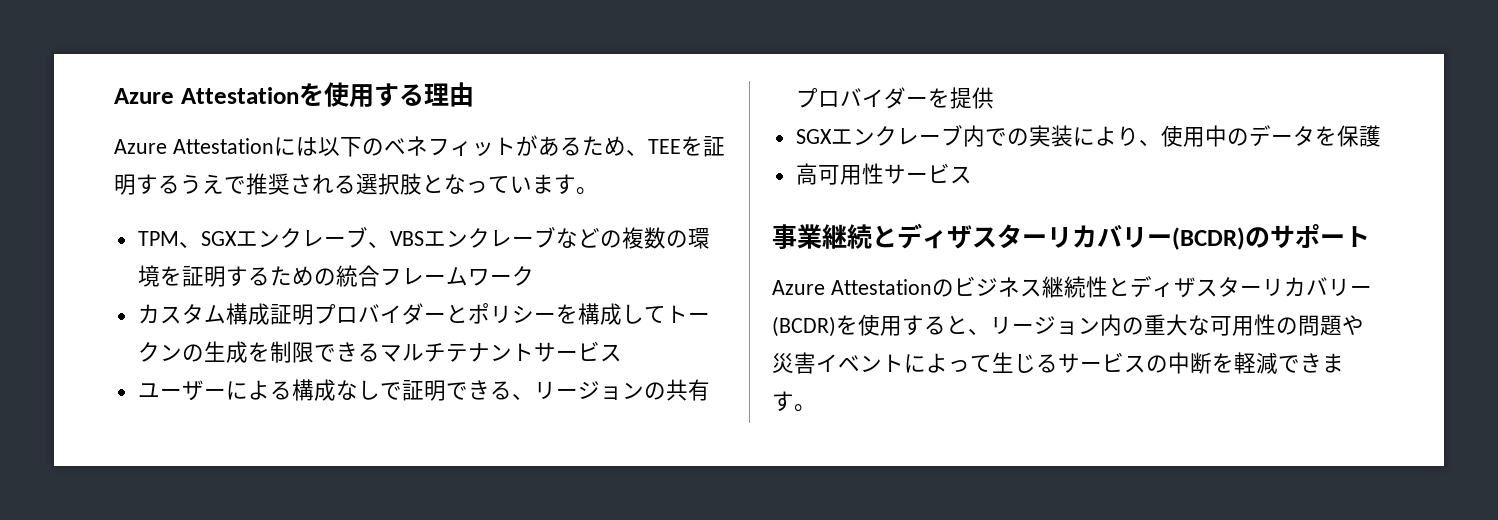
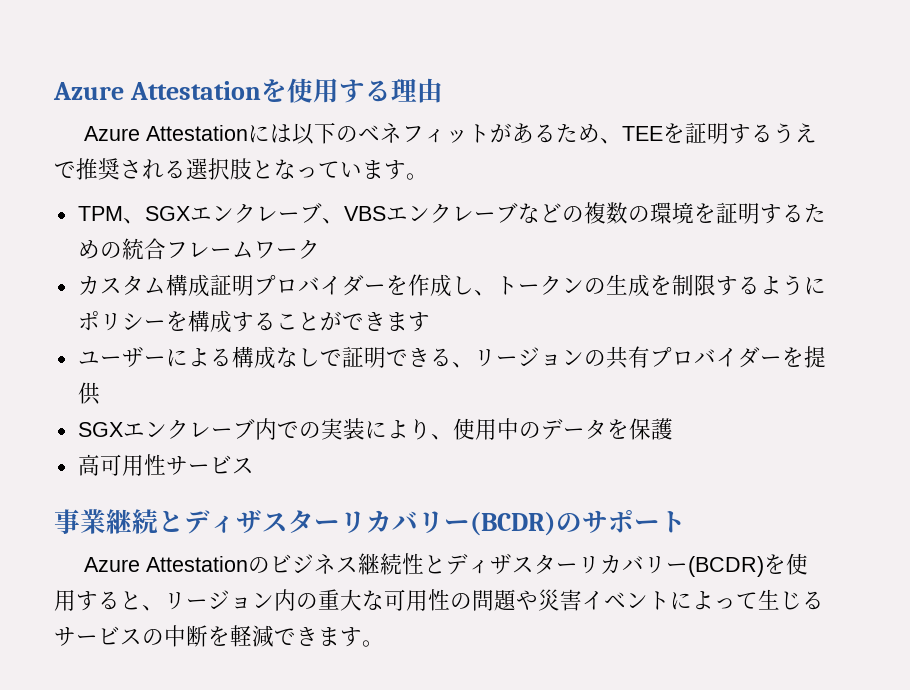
- カスタム構成証明プロバイダーとポリシーを構成してトークンの生成を制限できるマルチテナントサービス
+ カスタム構成証明プロバイダーを作成し、トークンの生成を制限するようにポリシーを構成することができます

